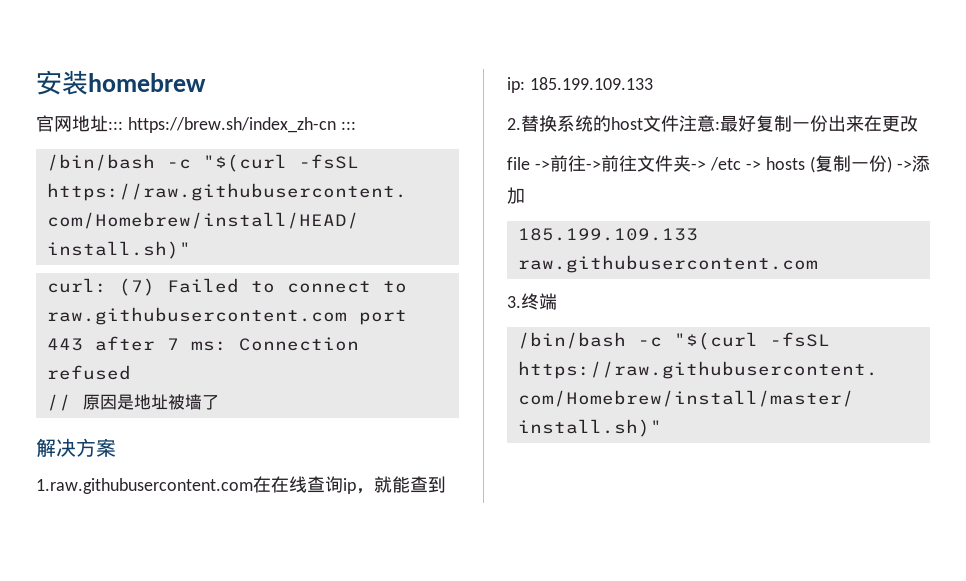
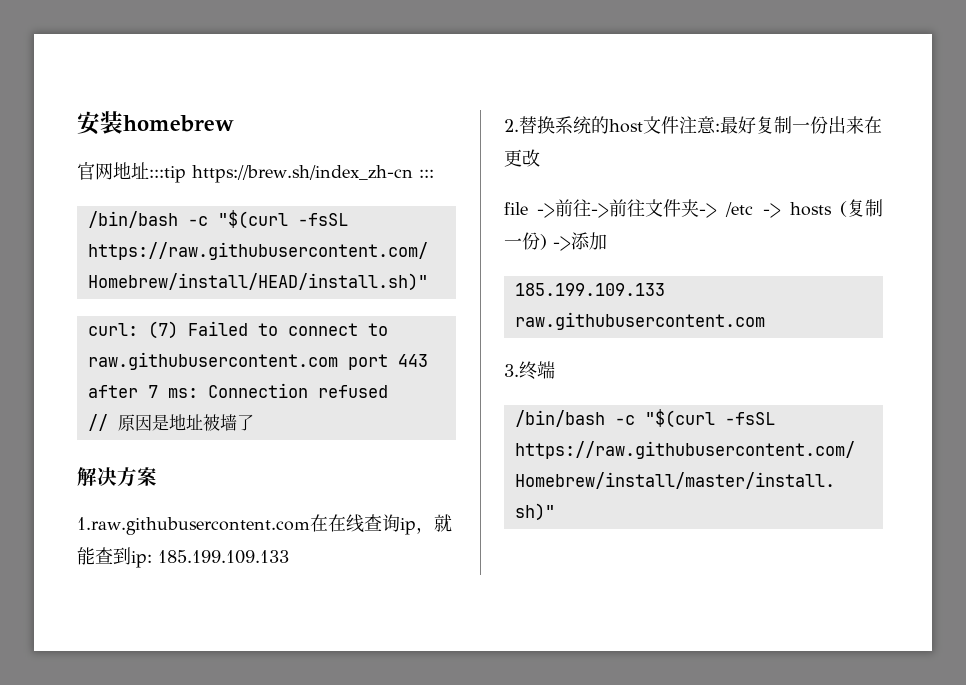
- 官网地址::: https://brew.sh/index_zh-cn :::
+ 官网地址:::tip https://brew.sh/index_zh-cn :::

